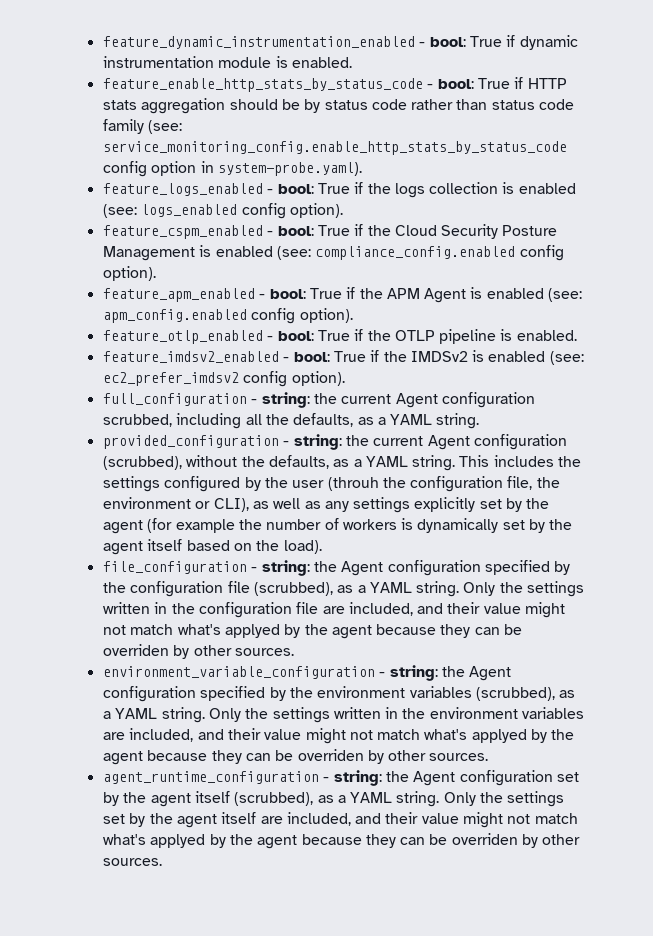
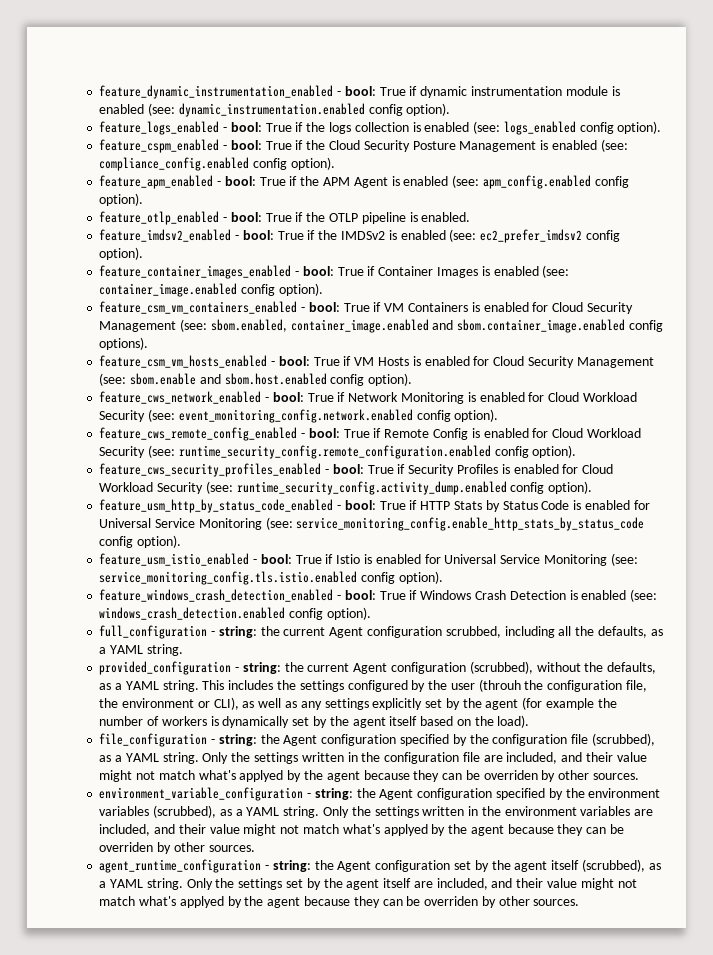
- feature_dynamic_instrumentation_enabled - bool: True if dynamic instrumentation module is enabled.
- feature_enable_http_stats_by_status_code - bool: True if HTTP stats aggregation should be by status code rather than status code family (see: service_monitoring_config.enable_http_stats_by_status_code config option in system-probe.yaml).
+ feature_dynamic_instrumentation_enabled - bool: True if dynamic instrumentation module is enabled (see: dynamic_instrumentation.enabled config option).
+ feature_container_images_enabled - bool: True if Container Images is enabled (see: container_image.enabled config option).
+ feature_csm_vm_containers_enabled - bool: True if VM Containers is enabled for Cloud Security Management (see: sbom.enabled, container_image.enabled and sbom.container_image.enabled config options).
+ feature_csm_vm_hosts_enabled - bool: True if VM Hosts is enabled for Cloud Security Management (see: sbom.enable and sbom.host.enabled config option).
+ feature_cws_network_enabled - bool: True if Network Monitoring is enabled for Cloud Workload Security (see: event_monitoring_config.network.enabled config option).
+ feature_cws_remote_config_enabled - bool: True if Remote Config is enabled for Cloud Workload Security (see: runtime_security_config.remote_configuration.enabled config option).
+ feature_cws_security_profiles_enabled - bool: True if Security Profiles is enabled for Cloud Workload Security (see: runtime_security_config.activity_dump.enabled config option).
+ feature_usm_http_by_status_code_enabled - bool: True if HTTP Stats by Status Code is enabled for Universal Service Monitoring (see: service_monitoring_config.enable_http_stats_by_status_code config option).
+ feature_usm_istio_enabled - bool: True if Istio is enabled for Universal Service Monitoring (see: service_monitoring_config.tls.istio.enabled config option).
+ feature_windows_crash_detection_enabled - bool: True if Windows Crash Detection is enabled (see: windows_crash_detection.enabled config option).

